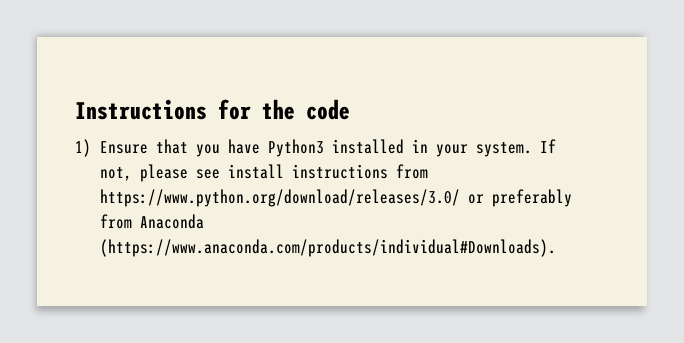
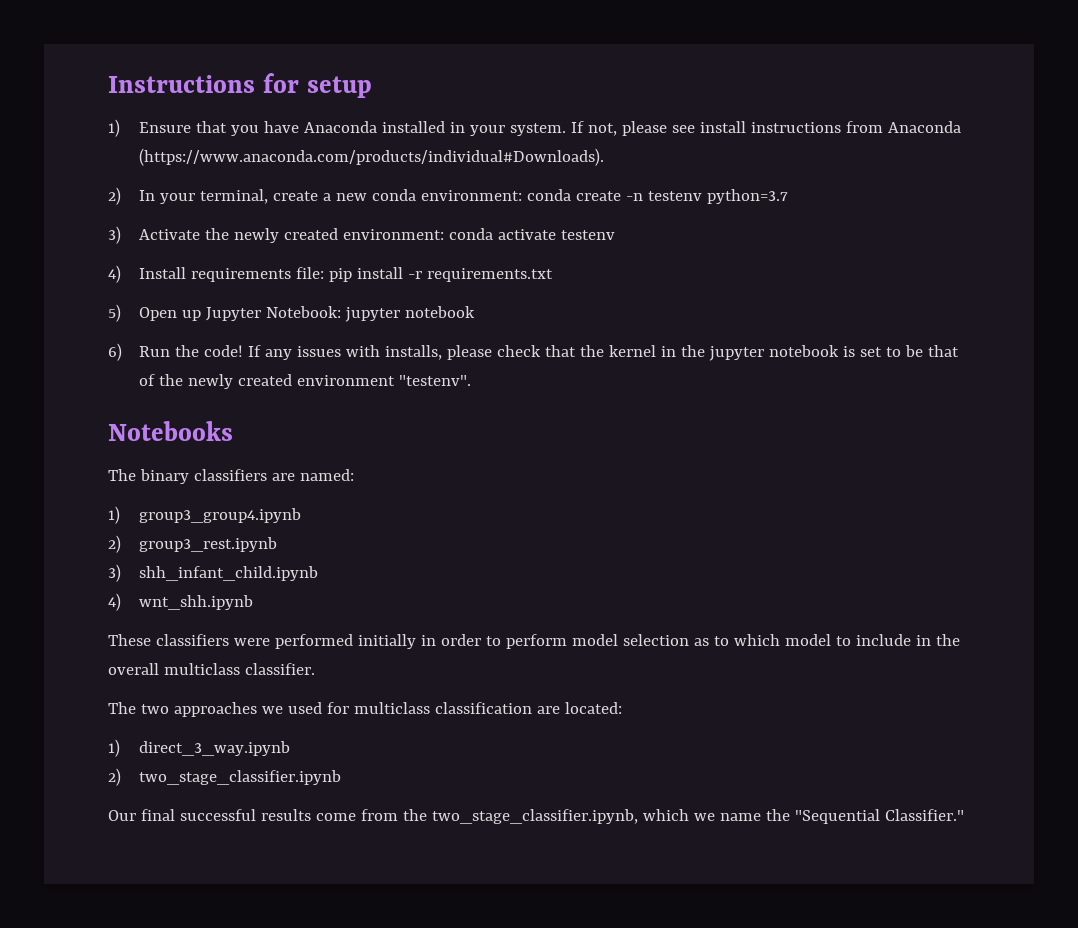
- Instructions for the code
+ Instructions for setup
- 1) Ensure that you have Python3 installed in your system.
+ 1) Ensure that you have Anaconda installed in your system.
- If not, please see install instructions from https://www.python.org/download/releases/3.0/ or preferably from Anaconda (https://www.anaconda.com/products/individual#Downloads).
+ If not, please see install instructions from Anaconda (https://www.anaconda.com/products/individual#Downloads).
+ 2) In your terminal, create a new conda environment: conda create -n testenv python=3.7
+ 3) Activate the newly created environment: conda activate testenv
+ 4) Install requirements file: pip install -r requirements.txt
+ 5) Open up Jupyter Notebook: jupyter notebook
+ 6) Run the code! If any issues with installs, please check that the kernel in the jupyter notebook is set to be that of the newly created environment "testenv".
+ Notebooks
+ The binary classifiers are named:
+ 1) group3_group4.ipynb
+ 2) group3_rest.ipynb
+ 3) shh_infant_child.ipynb
+ 4) wnt_shh.ipynb
+ These classifiers were performed initially in order to perform model selection as to which model to include in the overall multiclass classifier.
+ The two approaches we used for multiclass classification are located:
+ 1) direct_3_way.ipynb
+ 2) two_stage_classifier.ipynb
+ Our final successful results come from the two_stage_classifier.ipynb, which we name the "Sequential Classifier."

